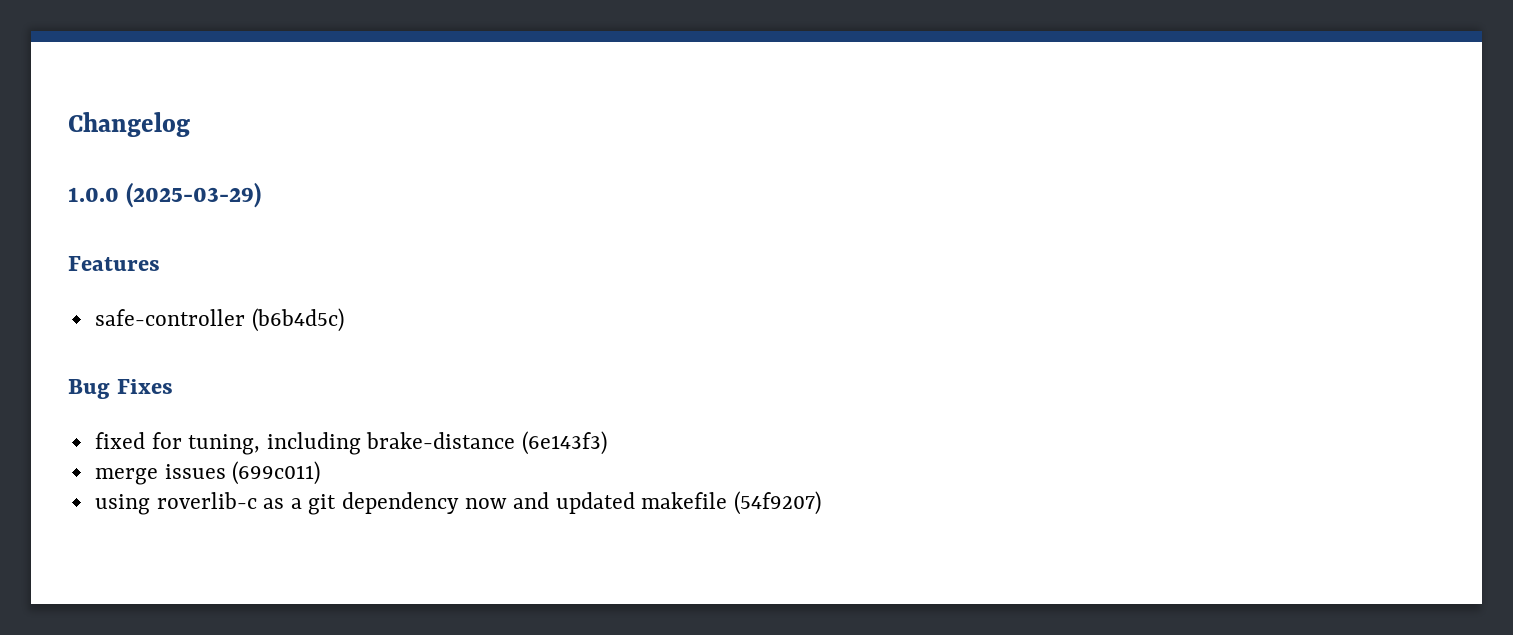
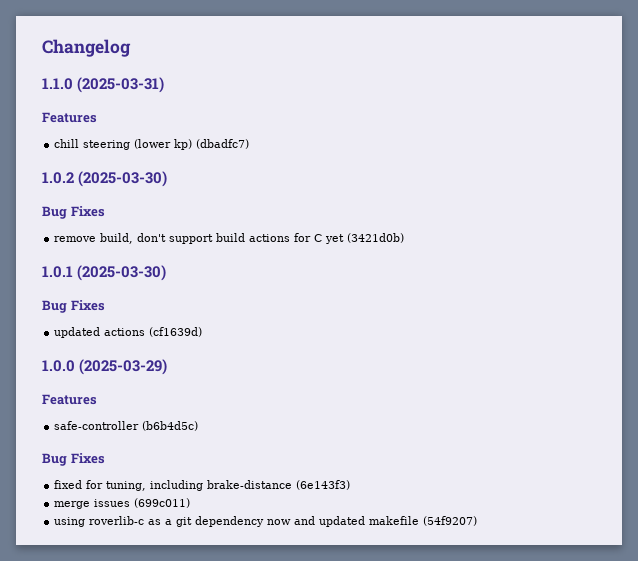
+ 1.1.0 (2025-03-31)
+ Features
+ chill steering (lower kp) (dbadfc7)
+ 1.0.2 (2025-03-30)
+ Bug Fixes
+ remove build, don't support build actions for C yet (3421d0b)
+ 1.0.1 (2025-03-30)
+ Bug Fixes
+ updated actions (cf1639d)

